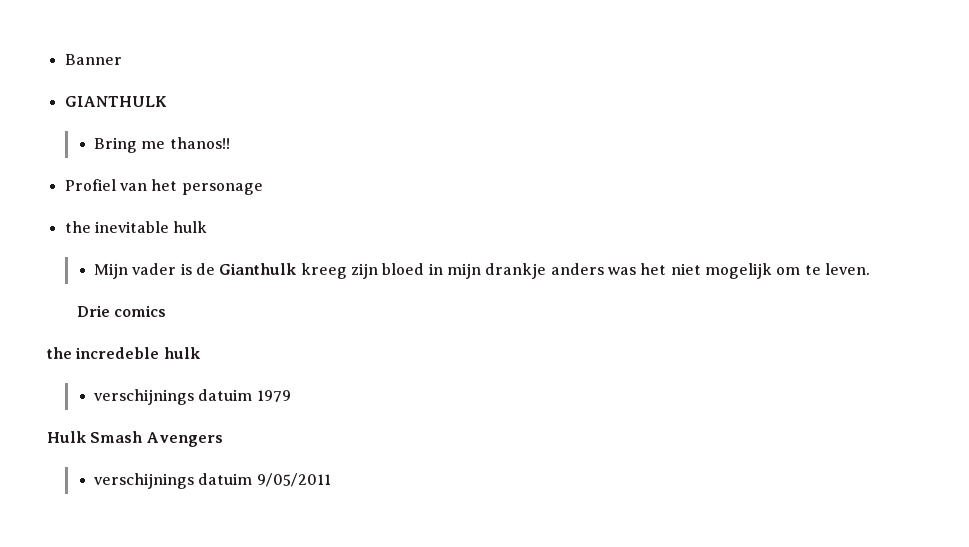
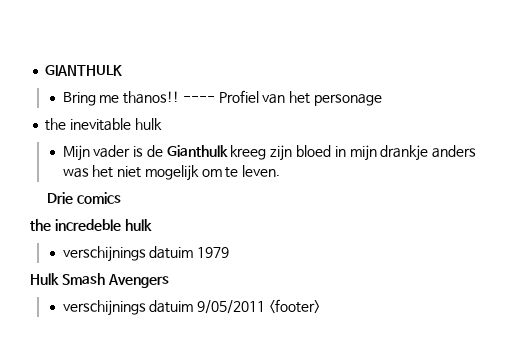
- Banner
- Bring me thanos!!
- Profiel van het personage
+ Bring me thanos!! ---- Profiel van het personage
- verschijnings datuim 9/05/2011
+ verschijnings datuim 9/05/2011 <footer>

